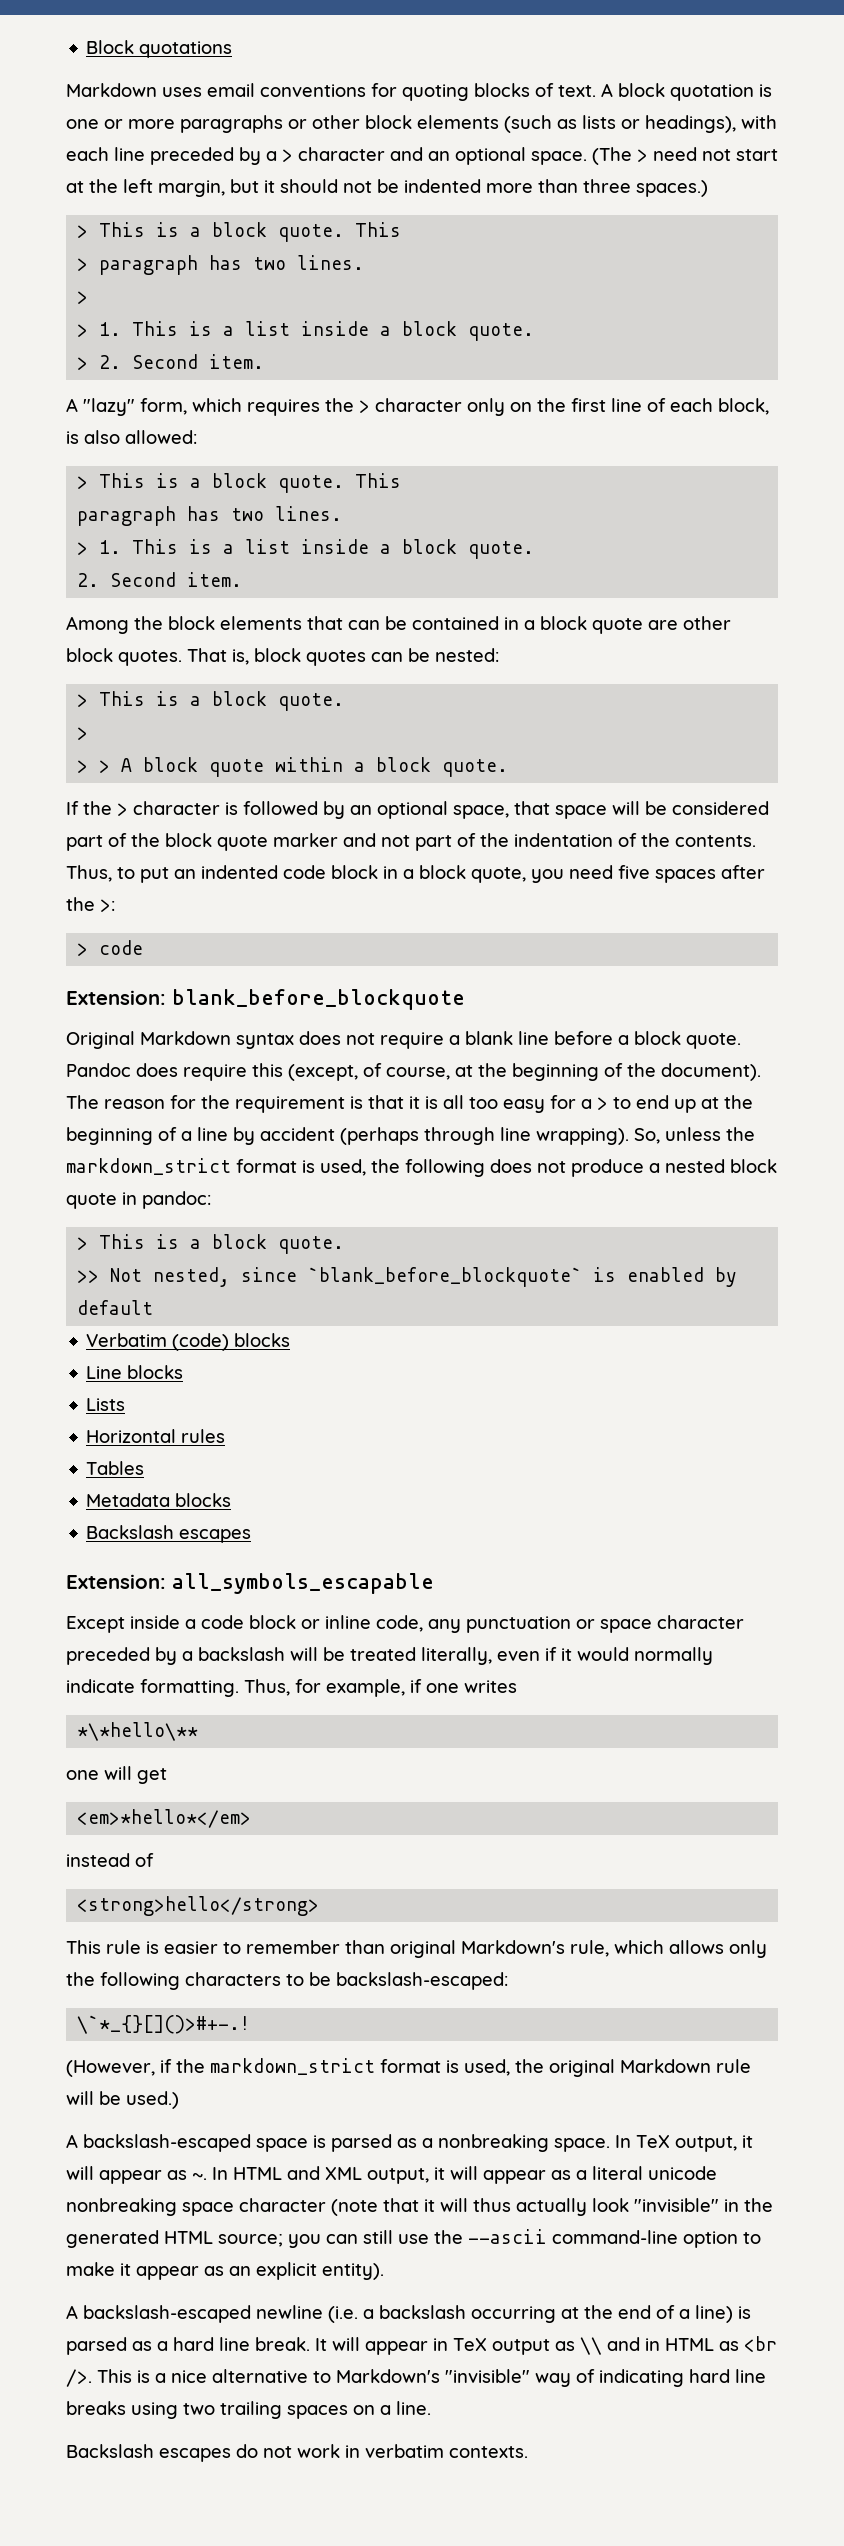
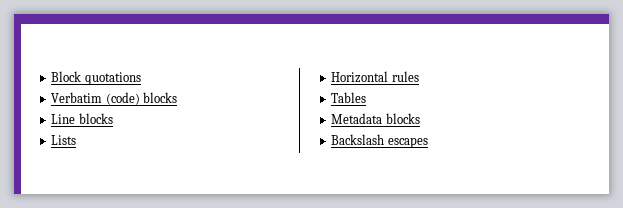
- Markdown uses email conventions for quoting blocks of text. A block quotation is one or more paragraphs or other block elements (such as lists or headings), with each line preceded by a > character and an optional space. (The > need not start at the left margin, but it should not be indented more than three spaces.)
- > This is a block quote. This
- > paragraph has two lines.
- >
- > 1. This is a list inside a block quote.
- > 2. Second item.
- A "lazy" form, which requires the > character only on the first line of each block, is also allowed:
- > This is a block quote. This
- paragraph has two lines.
- > 1. This is a list inside a block quote.
- 2. Second item.
- Among the block elements that can be contained in a block quote are other block quotes. That is, block quotes can be nested:
- > This is a block quote.
- >
- > > A block quote within a block quote.
- If the > character is followed by an optional space, that space will be considered part of the block quote marker and not part of the indentation of the contents. Thus, to put an indented code block in a block quote, you need five spaces after the >:
- > code
- Extension: blank_before_blockquote
- Original Markdown syntax does not require a blank line before a block quote. Pandoc does require this (except, of course, at the beginning of the document). The reason for the requirement is that it is all too easy for a > to end up at the beginning of a line by accident (perhaps through line wrapping). So, unless the markdown_strict format is used, the following does not produce a nested block quote in pandoc:
- > This is a block quote.
- >> Not nested, since `blank_before_blockquote` is enabled by default
- Extension: all_symbols_escapable
- Except inside a code block or inline code, any punctuation or space character preceded by a backslash will be treated literally, even if it would normally indicate formatting. Thus, for example, if one writes
- *\*hello\**
- one will get
- <em>*hello*</em>
- instead of
- <strong>hello</strong>
- This rule is easier to remember than original Markdown's rule, which allows only the following characters to be backslash-escaped:
- \`*_{}[]()>#+-.!
- (However, if the markdown_strict format is used, the original Markdown rule will be used.)
- A backslash-escaped space is parsed as a nonbreaking space. In TeX output, it will appear as ~. In HTML and XML output, it will appear as a literal unicode nonbreaking space character (note that it will thus actually look "invisible" in the generated HTML source; you can still use the --ascii command-line option to make it appear as an explicit entity).
- A backslash-escaped newline (i.e. a backslash occurring at the end of a line) is parsed as a hard line break. It will appear in TeX output as \\ and in HTML as <br />. This is a nice alternative to Markdown's "invisible" way of indicating hard line breaks using two trailing spaces on a line.
- Backslash escapes do not work in verbatim contexts.

